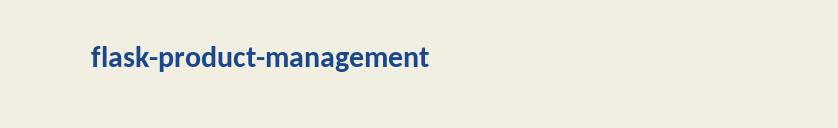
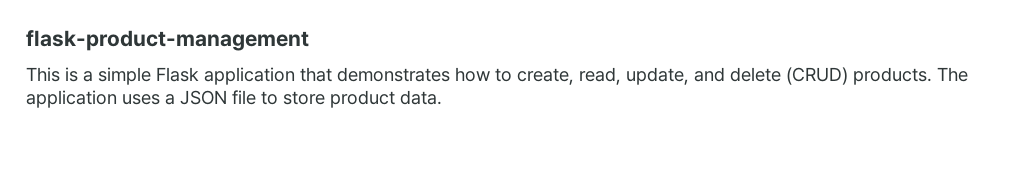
+ This is a simple Flask application that demonstrates how to create, read, update, and delete (CRUD) products. The application uses a JSON file to store product data.

